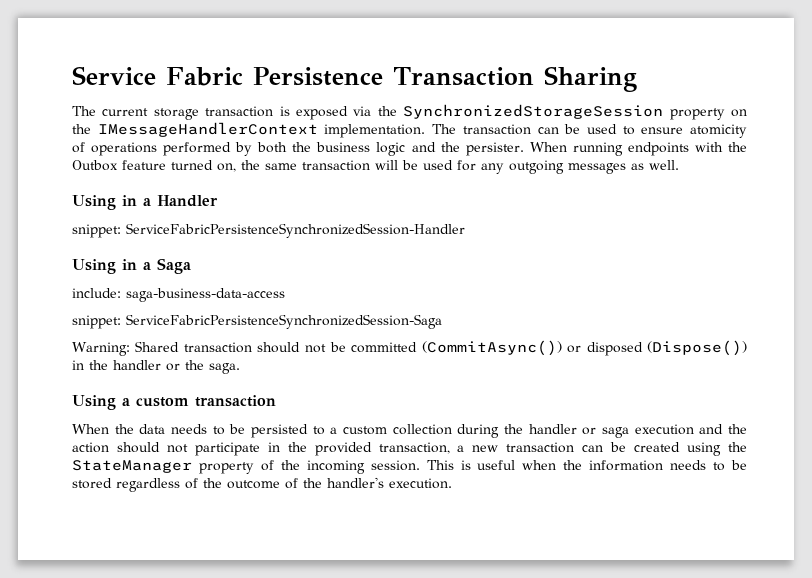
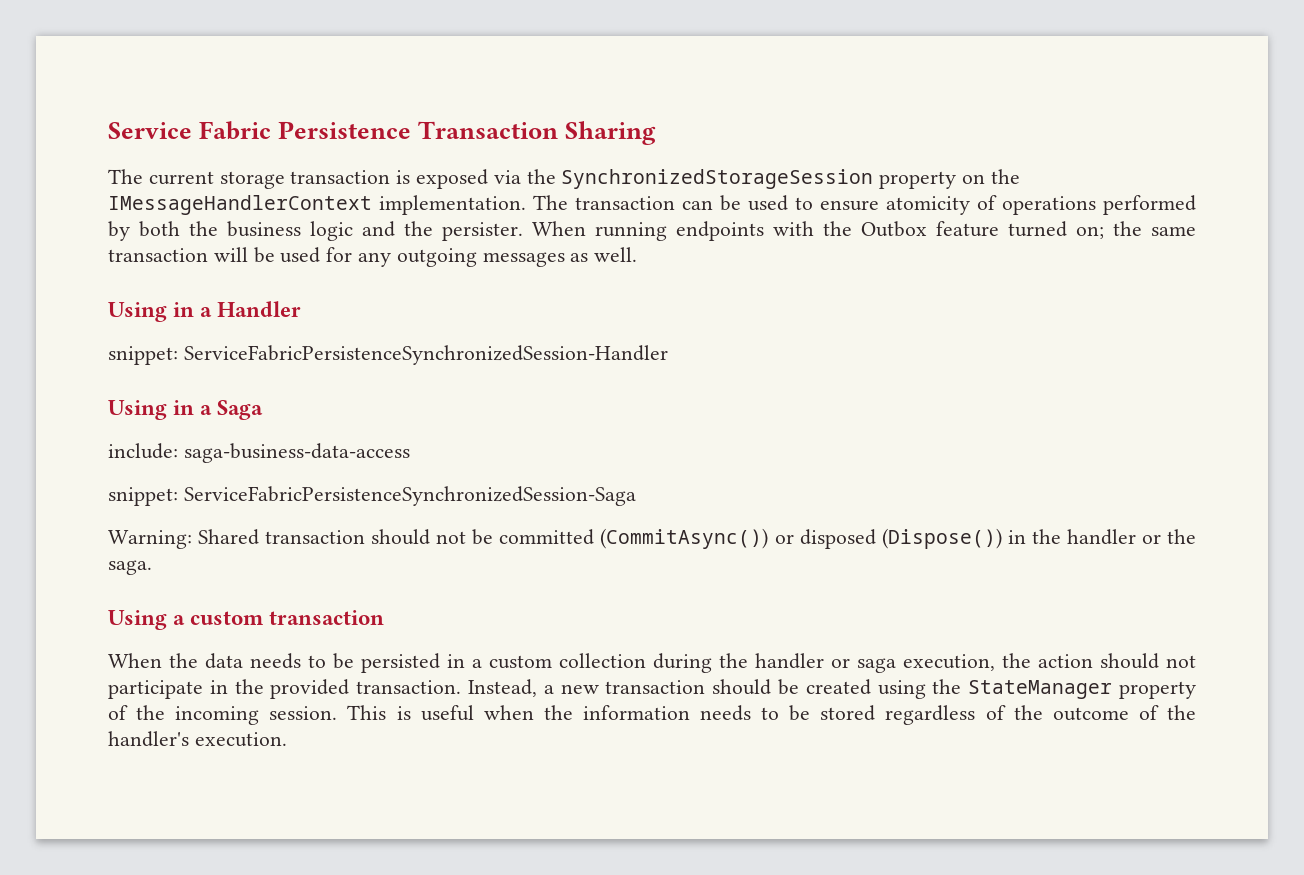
- When running endpoints with the Outbox feature turned on, the same transaction will be used for any outgoing messages as well.
+ When running endpoints with the Outbox feature turned on; the same transaction will be used for any outgoing messages as well.
- When the data needs to be persisted to a custom collection during the handler or saga execution and the action should not participate in the provided transaction, a new transaction can be created using the StateManager property of the incoming session.
+ When the data needs to be persisted in a custom collection during the handler or saga execution, the action should not participate in the provided transaction. Instead, a new transaction should be created using the StateManager property of the incoming session.

